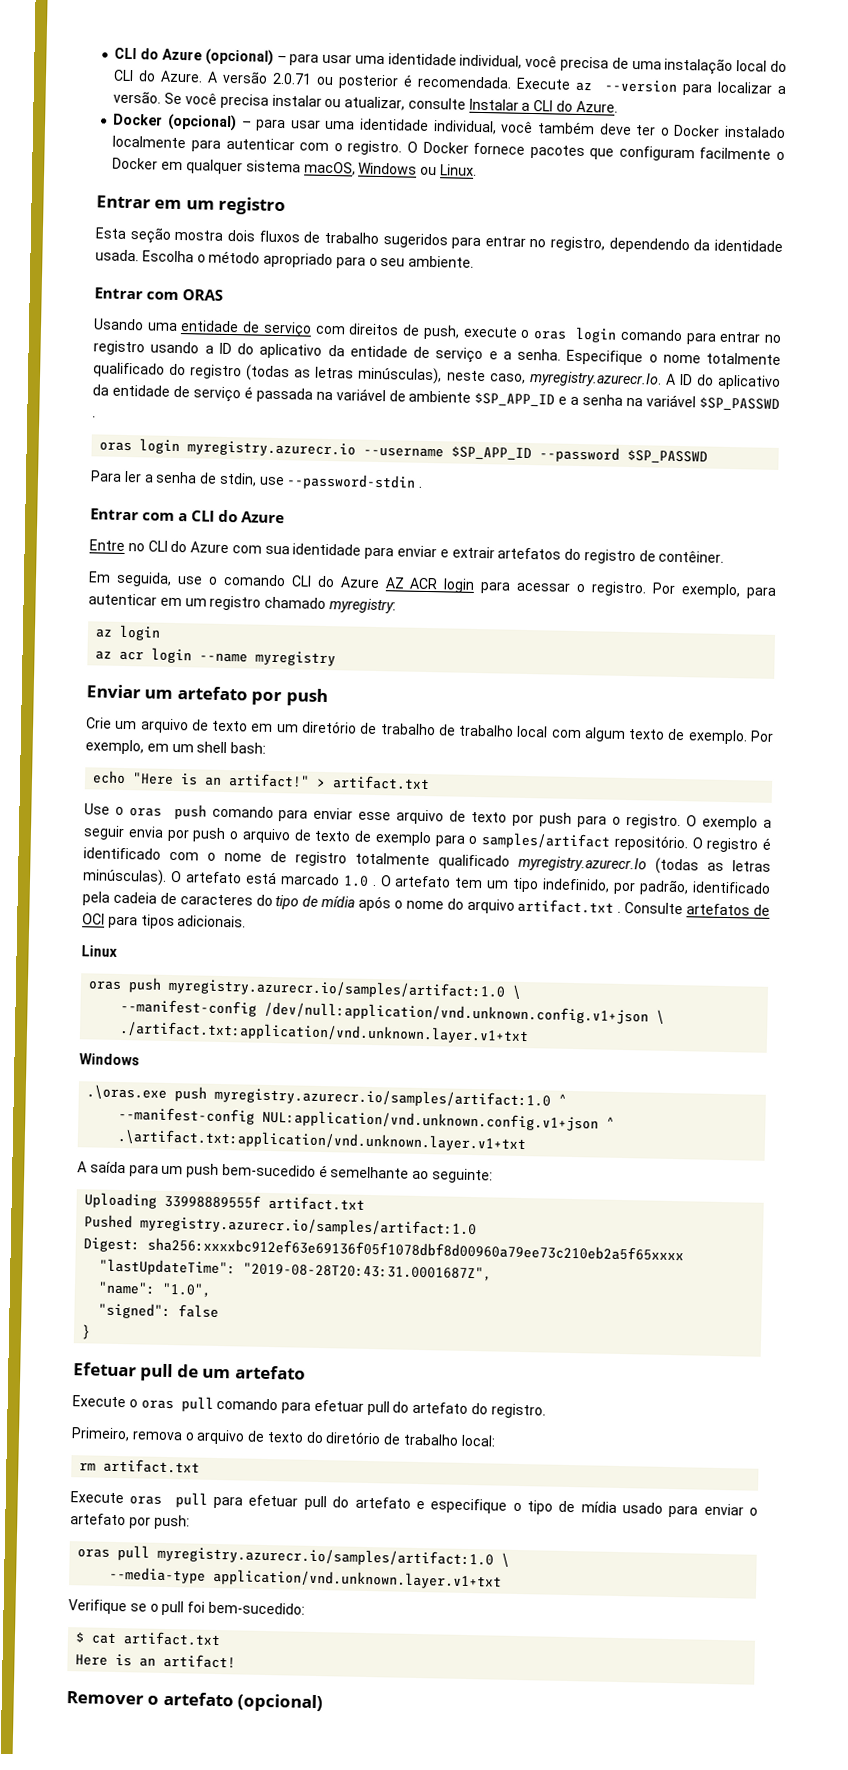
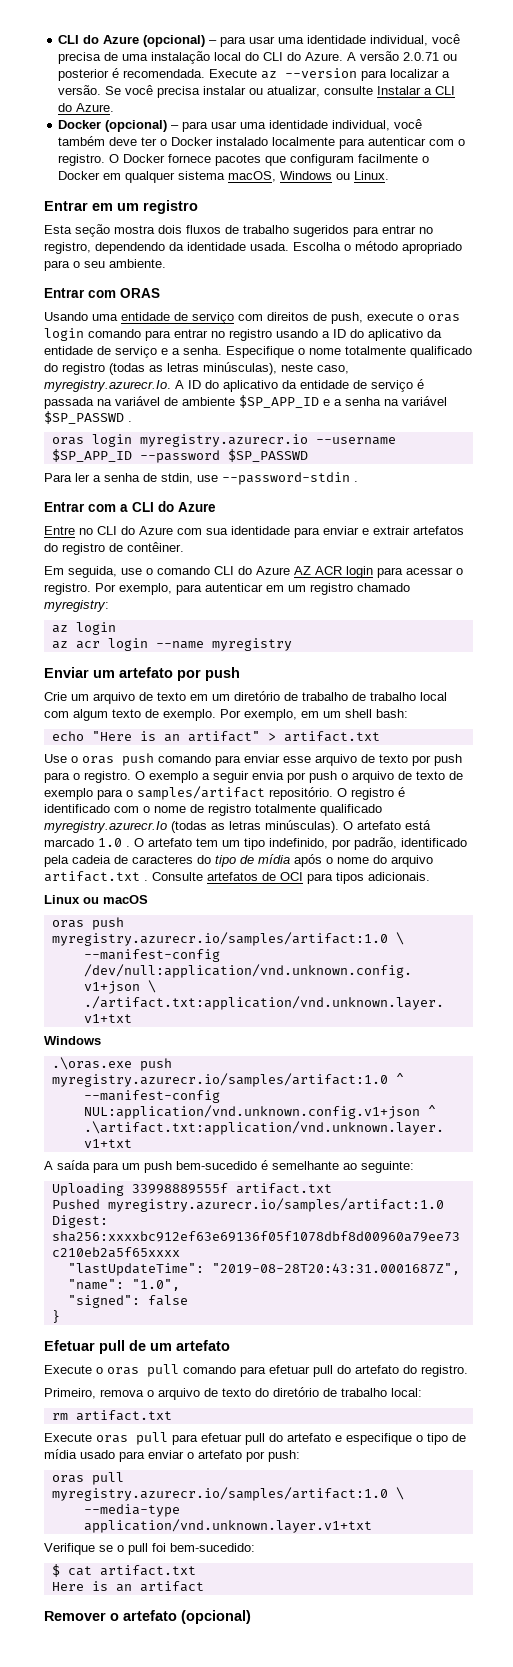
- echo "Here is an artifact!" > artifact.txt
+ echo "Here is an artifact" > artifact.txt
- Linux
+ Linux ou macOS
- Here is an artifact!
+ Here is an artifact

